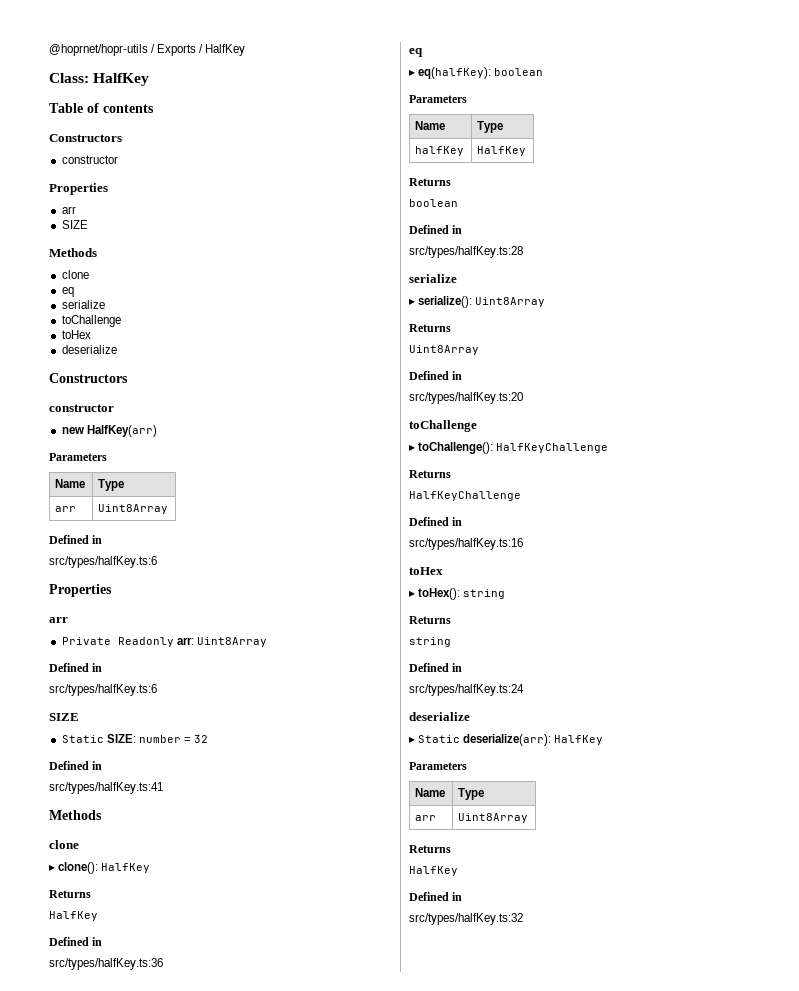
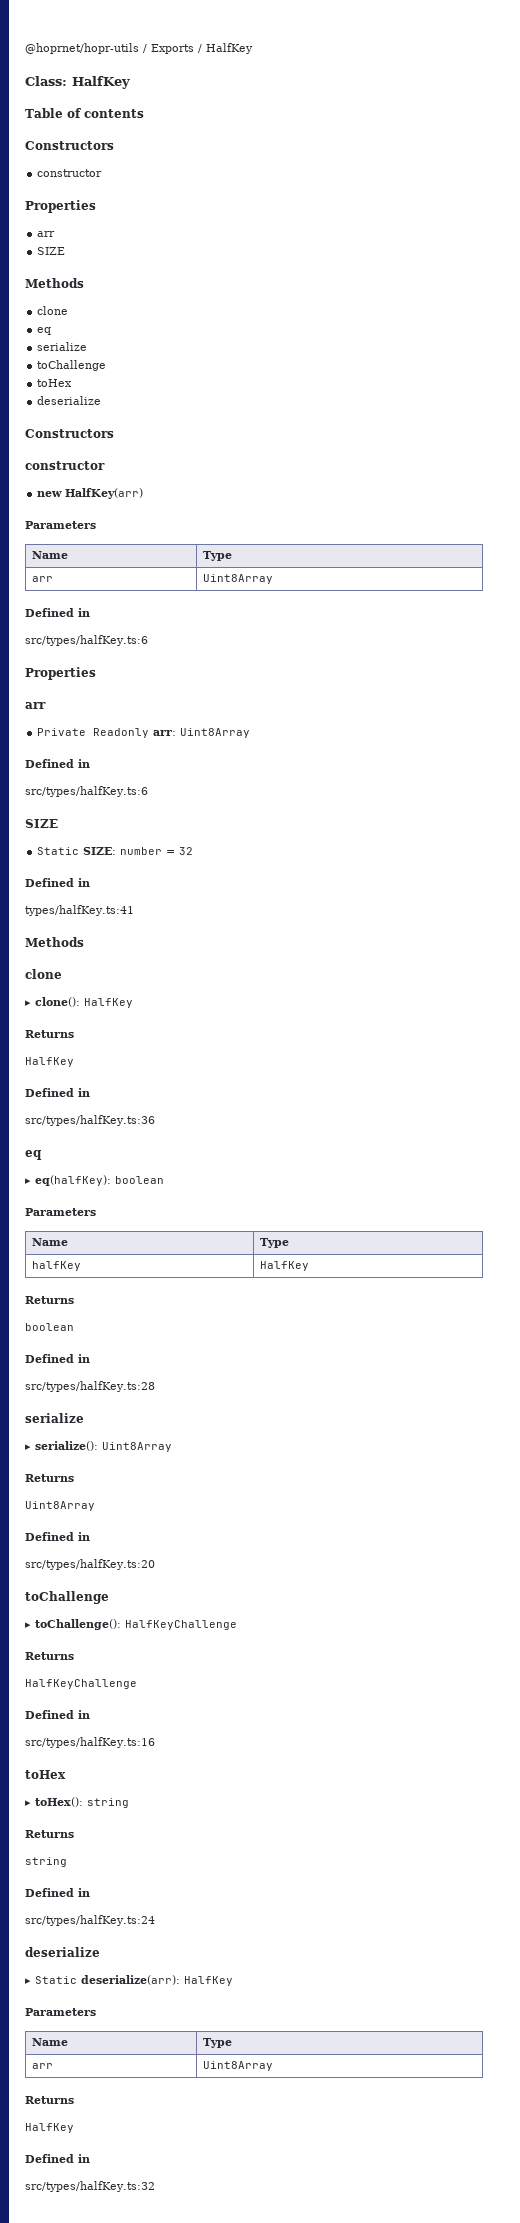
- src/types/halfKey.ts:41
+ types/halfKey.ts:41

